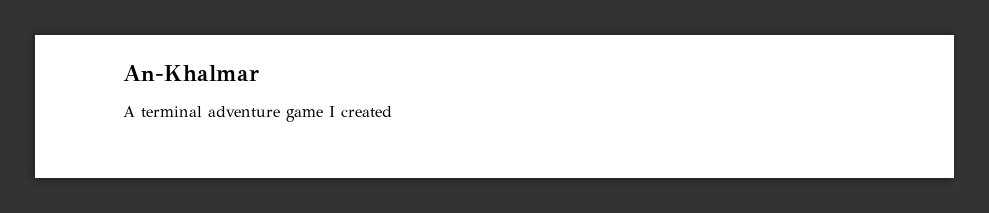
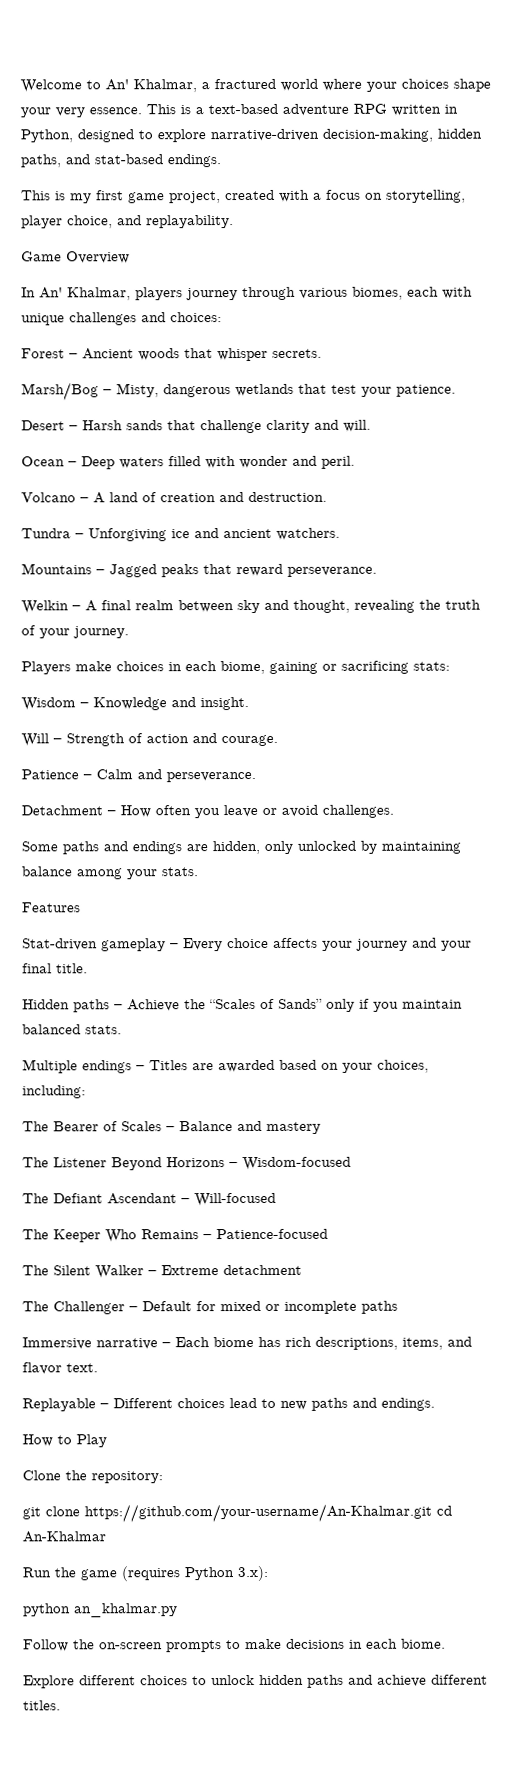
- An-Khalmar
- A terminal adventure game I created
+ Welcome to An' Khalmar, a fractured world where your choices shape your very essence. This is a text-based adventure RPG written in Python, designed to explore narrative-driven decision-making, hidden paths, and stat-based endings.
+ This is my first game project, created with a focus on storytelling, player choice, and replayability.
+ Game Overview
+ In An' Khalmar, players journey through various biomes, each with unique challenges and choices:
+ Forest – Ancient woods that whisper secrets.
+ Marsh/Bog – Misty, dangerous wetlands that test your patience.
+ Desert – Harsh sands that challenge clarity and will.
+ Ocean – Deep waters filled with wonder and peril.
+ Volcano – A land of creation and destruction.
+ Tundra – Unforgiving ice and ancient watchers.
+ Mountains – Jagged peaks that reward perseverance.
+ Welkin – A final realm between sky and thought, revealing the truth of your journey.
+ Players make choices in each biome, gaining or sacrificing stats:
+ Wisdom – Knowledge and insight.
+ Will – Strength of action and courage.
+ Patience – Calm and perseverance.
+ Detachment – How often you leave or avoid challenges.
+ Some paths and endings are hidden, only unlocked by maintaining balance among your stats.
+ Features
+ Stat-driven gameplay – Every choice affects your journey and your final title.
+ Hidden paths – Achieve the “Scales of Sands” only if you maintain balanced stats.
+ Multiple endings – Titles are awarded based on your choices, including:
+ The Bearer of Scales – Balance and mastery
+ The Listener Beyond Horizons – Wisdom-focused
+ The Defiant Ascendant – Will-focused
+ The Keeper Who Remains – Patience-focused
+ The Silent Walker – Extreme detachment
+ The Challenger – Default for mixed or incomplete paths
+ Immersive narrative – Each biome has rich descriptions, items, and flavor text.
+ Replayable – Different choices lead to new paths and endings.
+ How to Play
+ Clone the repository:
+ git clone https://github.com/your-username/An-Khalmar.git cd An-Khalmar
+ Run the game (requires Python 3.x):
+ python an_khalmar.py
+ Follow the on-screen prompts to make decisions in each biome.
+ Explore different choices to unlock hidden paths and achieve different titles.

